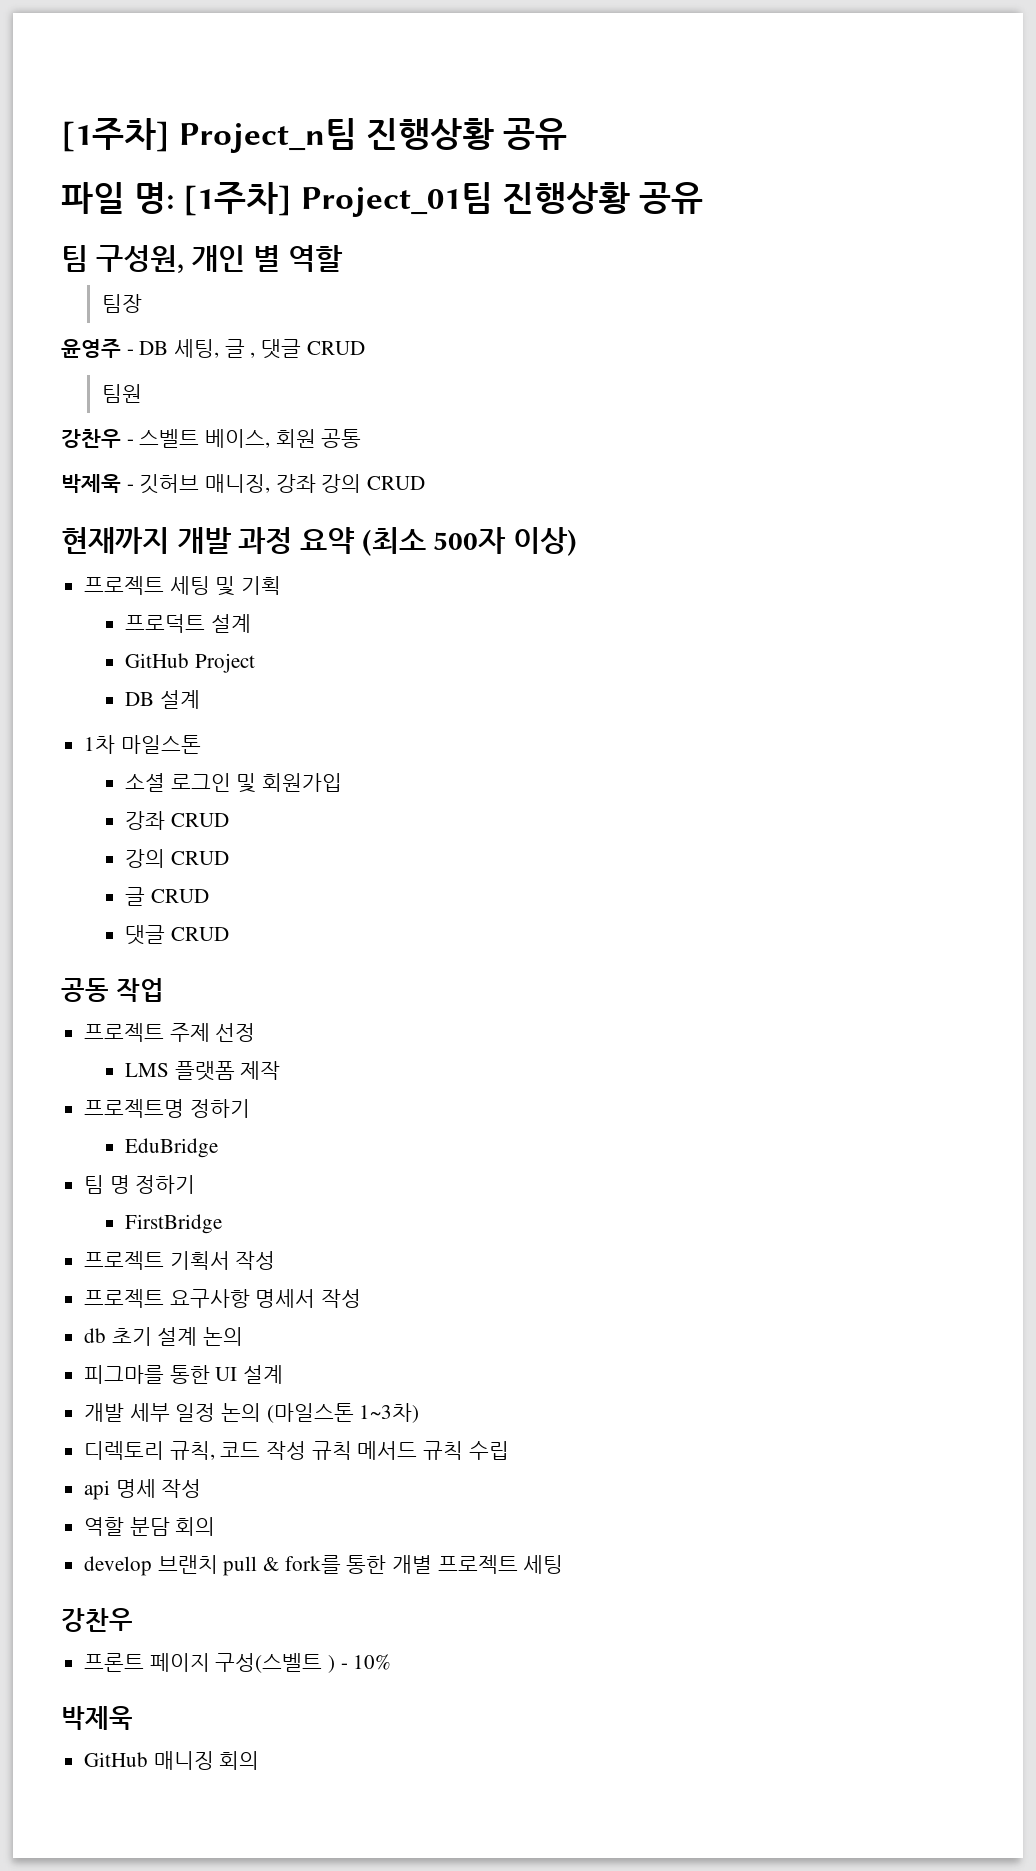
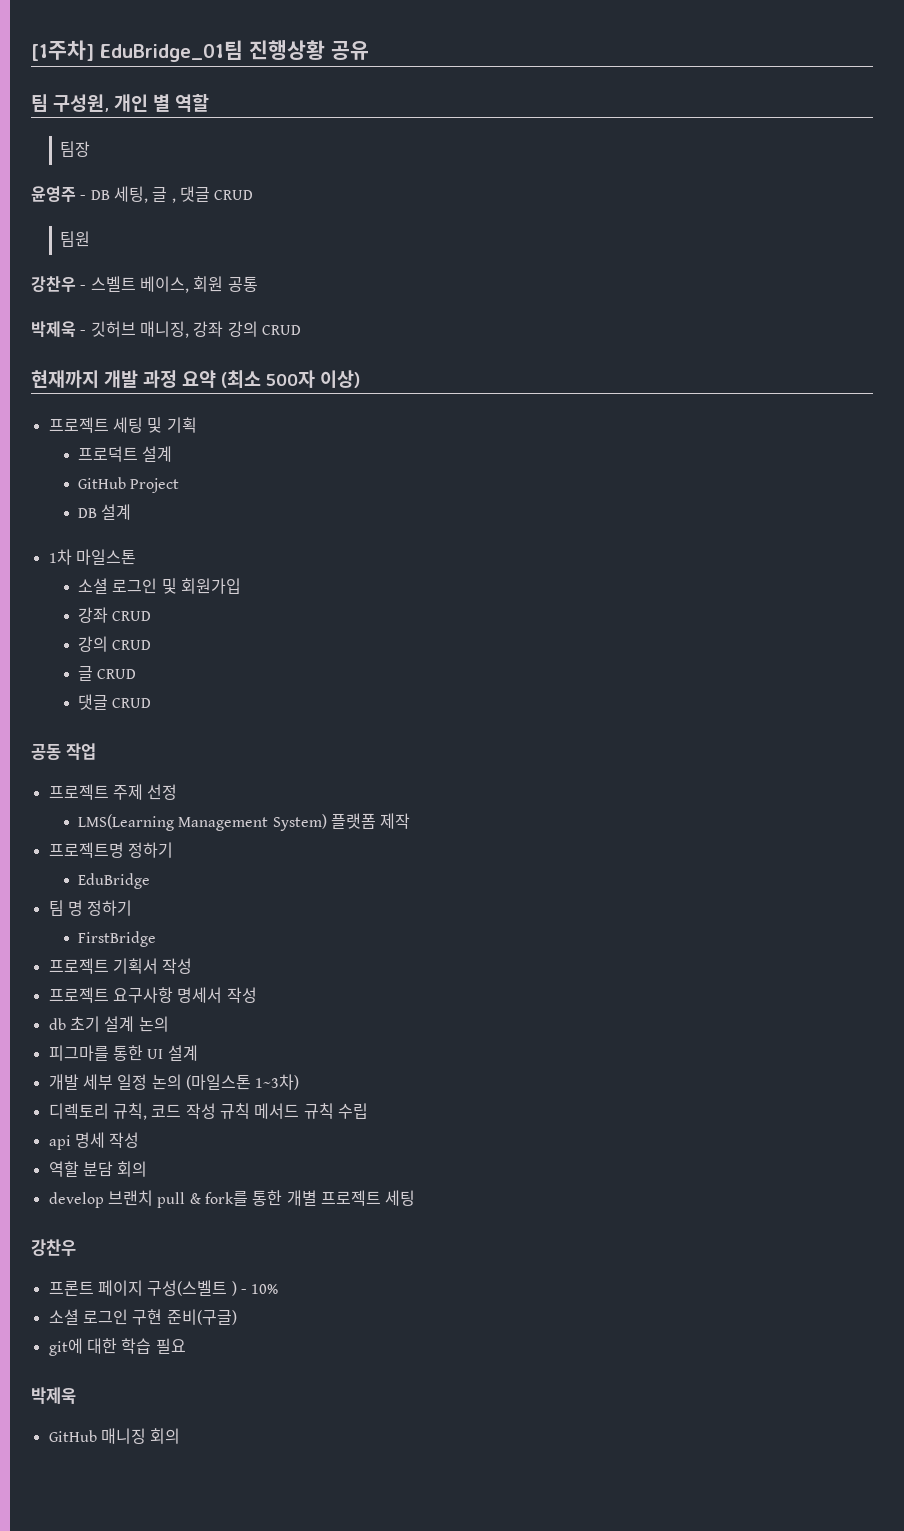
- [1주차] Project_n팀 진행상황 공유
- 파일 명: [1주차] Project_01팀 진행상황 공유
+ [1주차] EduBridge_01팀 진행상황 공유
- LMS 플랫폼 제작
+ LMS(Learning Management System) 플랫폼 제작
+ 소셜 로그인 구현 준비(구글)
+ git에 대한 학습 필요

